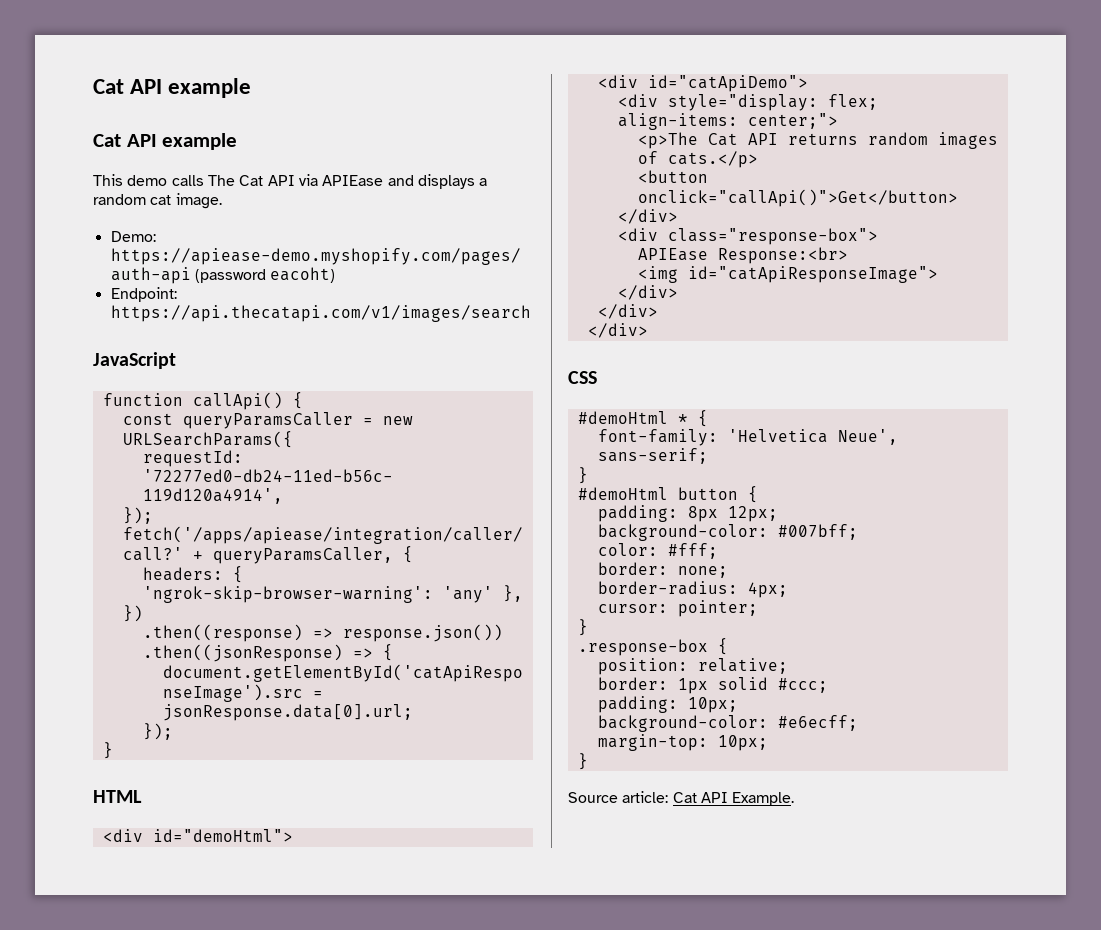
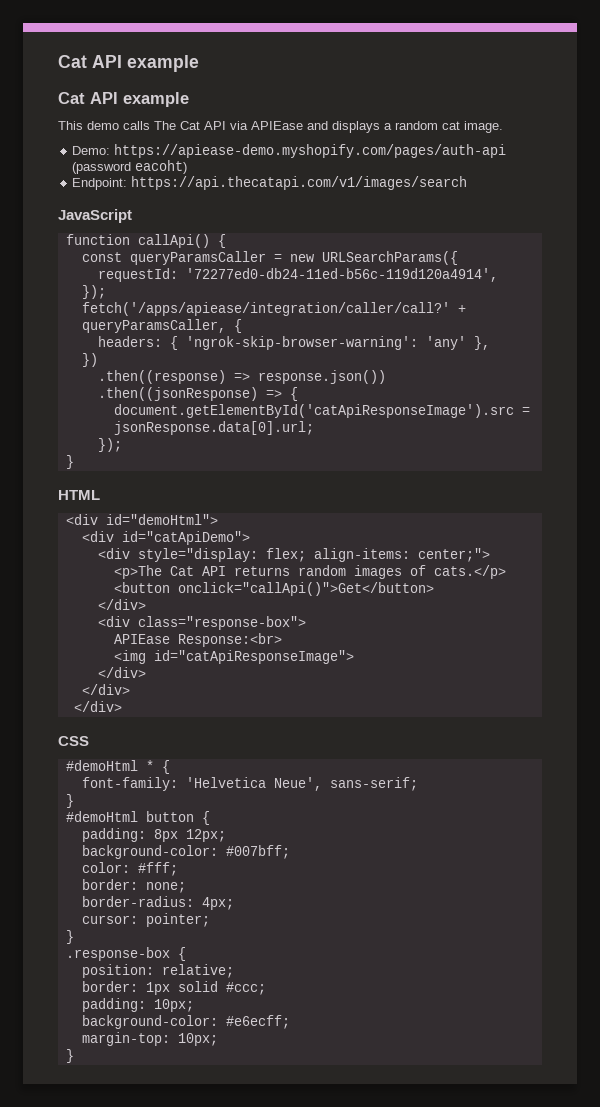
- Source article: Cat API Example.

